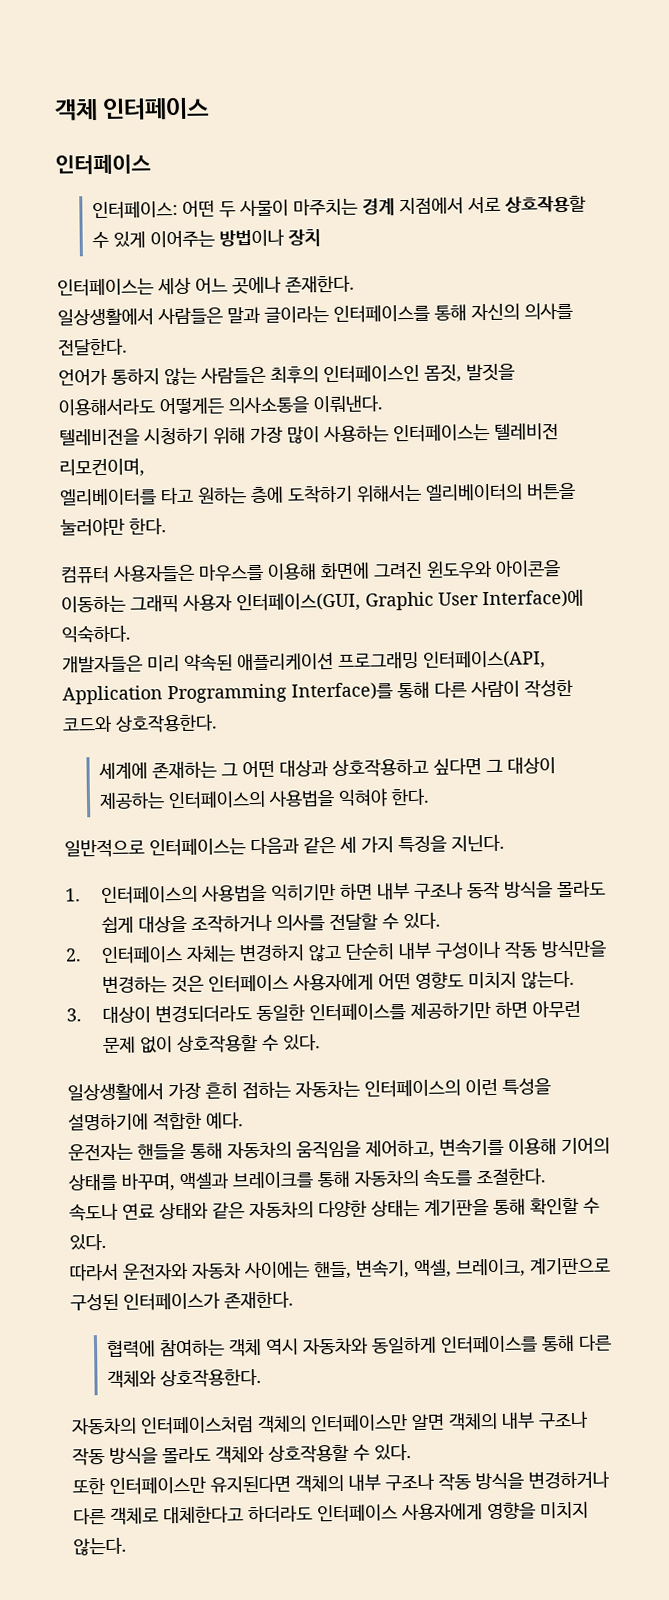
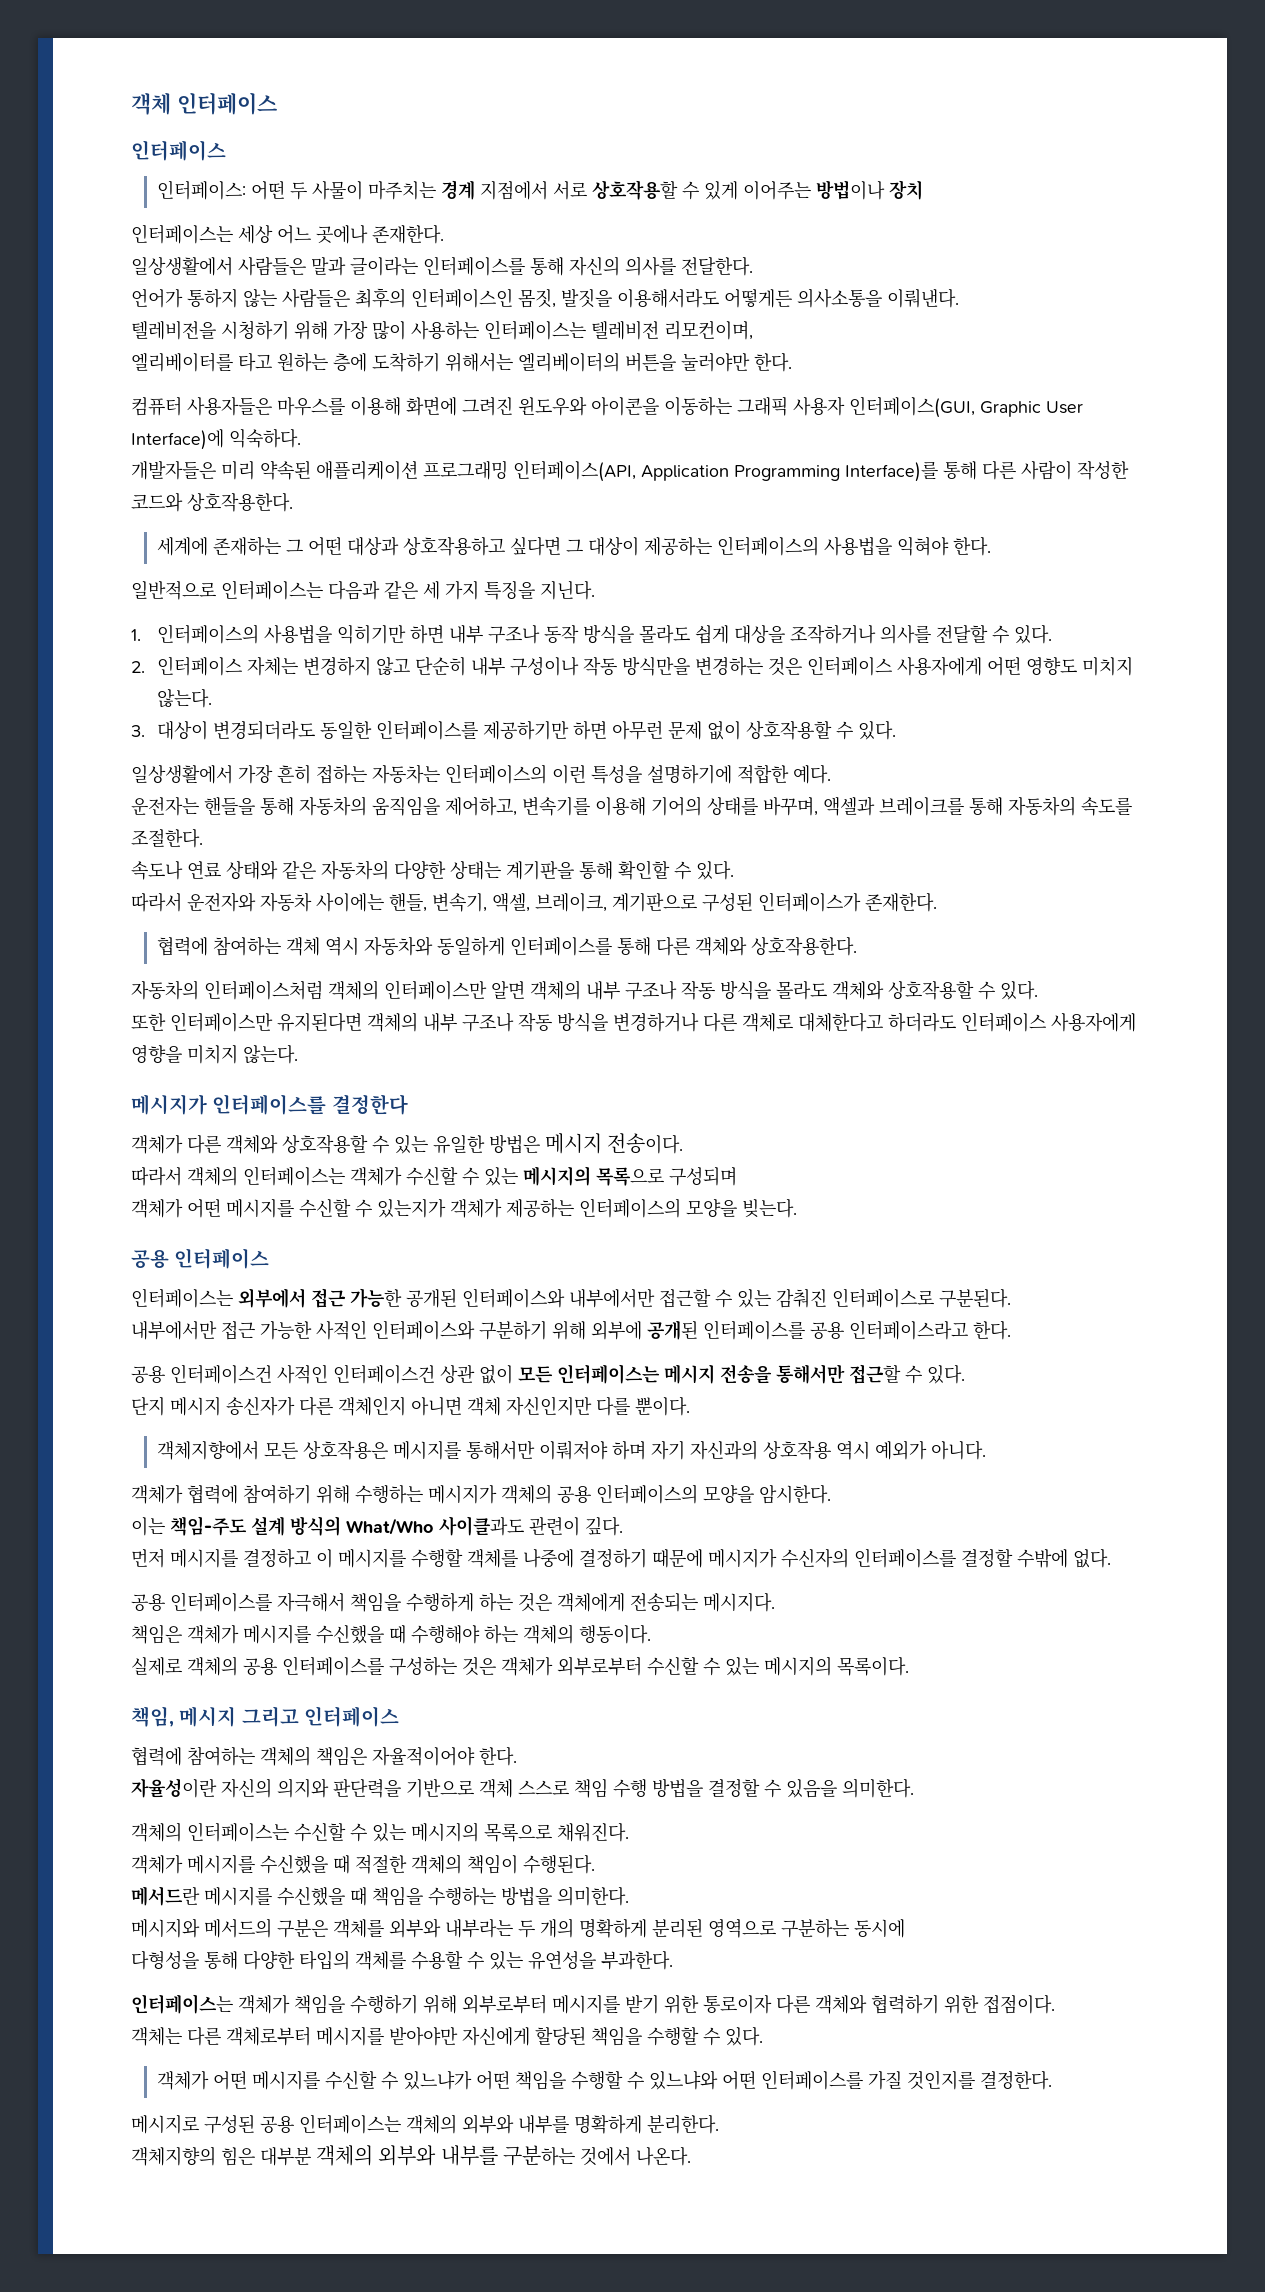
+ 메시지가 인터페이스를 결정한다
+ 객체가 다른 객체와 상호작용할 수 있는 유일한 방법은 메시지 전송이다.
+ 따라서 객체의 인터페이스는 객체가 수신할 수 있는 메시지의 목록으로 구성되며
+ 객체가 어떤 메시지를 수신할 수 있는지가 객체가 제공하는 인터페이스의 모양을 빚는다.
+ 공용 인터페이스
+ 인터페이스는 외부에서 접근 가능한 공개된 인터페이스와 내부에서만 접근할 수 있는 감춰진 인터페이스로 구분된다.
+ 내부에서만 접근 가능한 사적인 인터페이스와 구분하기 위해 외부에 공개된 인터페이스를 공용 인터페이스라고 한다.
+ 공용 인터페이스건 사적인 인터페이스건 상관 없이 모든 인터페이스는 메시지 전송을 통해서만 접근할 수 있다.
+ 단지 메시지 송신자가 다른 객체인지 아니면 객체 자신인지만 다를 뿐이다.
+ 객체지향에서 모든 상호작용은 메시지를 통해서만 이뤄저야 하며 자기 자신과의 상호작용 역시 예외가 아니다.
+ 객체가 협력에 참여하기 위해 수행하는 메시지가 객체의 공용 인터페이스의 모양을 암시한다.
+ 이는 책임-주도 설계 방식의 What/Who 사이클과도 관련이 깊다.
+ 먼저 메시지를 결정하고 이 메시지를 수행할 객체를 나중에 결정하기 때문에 메시지가 수신자의 인터페이스를 결정할 수밖에 없다.
+ 공용 인터페이스를 자극해서 책임을 수행하게 하는 것은 객체에게 전송되는 메시지다.
+ 책임은 객체가 메시지를 수신했을 때 수행해야 하는 객체의 행동이다.
+ 실제로 객체의 공용 인터페이스를 구성하는 것은 객체가 외부로부터 수신할 수 있는 메시지의 목록이다.
+ 책임, 메시지 그리고 인터페이스
+ 협력에 참여하는 객체의 책임은 자율적이어야 한다.
+ 자율성이란 자신의 의지와 판단력을 기반으로 객체 스스로 책임 수행 방법을 결정할 수 있음을 의미한다.
+ 객체의 인터페이스는 수신할 수 있는 메시지의 목록으로 채워진다.
+ 객체가 메시지를 수신했을 때 적절한 객체의 책임이 수행된다.
+ 메서드란 메시지를 수신했을 때 책임을 수행하는 방법을 의미한다.
+ 메시지와 메서드의 구분은 객체를 외부와 내부라는 두 개의 명확하게 분리된 영역으로 구분하는 동시에
+ 다형성을 통해 다양한 타입의 객체를 수용할 수 있는 유연성을 부과한다.
+ 인터페이스는 객체가 책임을 수행하기 위해 외부로부터 메시지를 받기 위한 통로이자 다른 객체와 협력하기 위한 접점이다.
+ 객체는 다른 객체로부터 메시지를 받아야만 자신에게 할당된 책임을 수행할 수 있다.
+ 객체가 어떤 메시지를 수신할 수 있느냐가 어떤 책임을 수행할 수 있느냐와 어떤 인터페이스를 가질 것인지를 결정한다.
+ 메시지로 구성된 공용 인터페이스는 객체의 외부와 내부를 명확하게 분리한다.
+ 객체지향의 힘은 대부분 객체의 외부와 내부를 구분하는 것에서 나온다.

